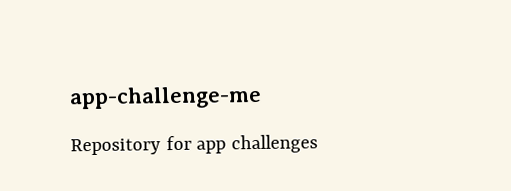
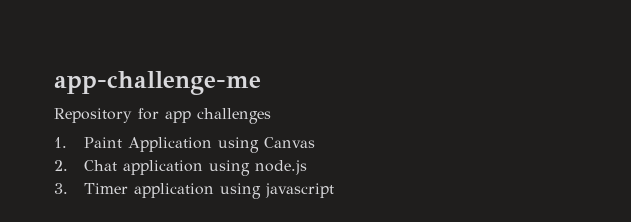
+ 1. Paint Application using Canvas
+ 2. Chat application using node.js
+ 3. Timer application using javascript

